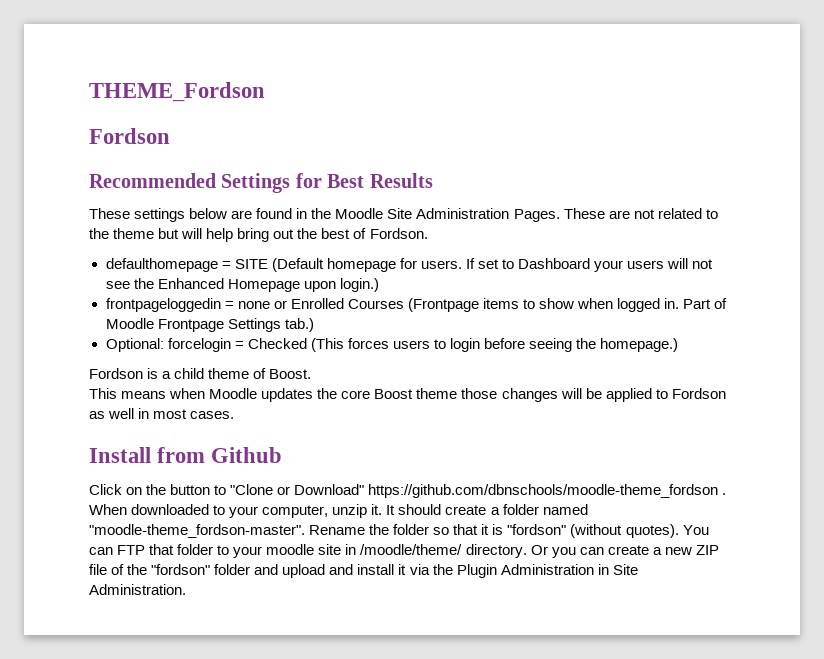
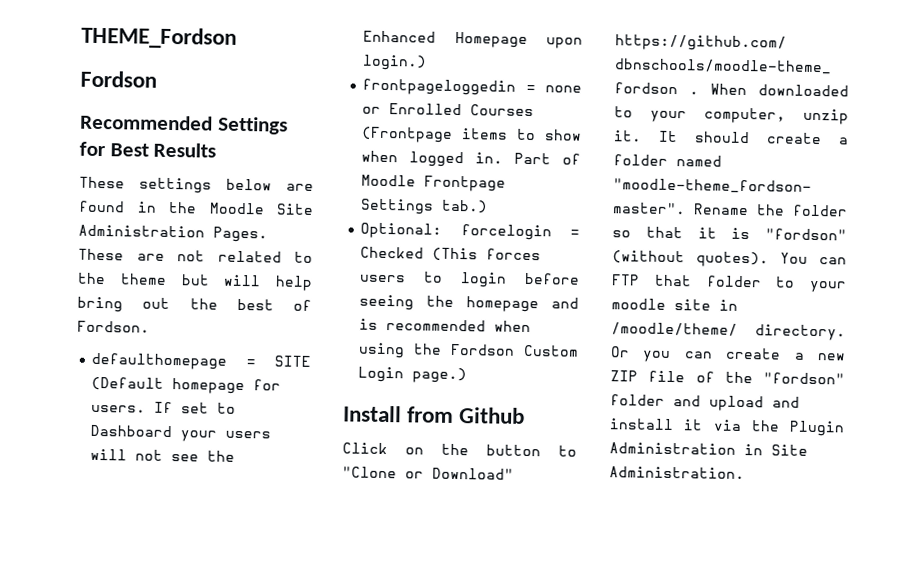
- Optional: forcelogin = Checked (This forces users to login before seeing the homepage.)
- Fordson is a child theme of Boost.
- This means when Moodle updates the core Boost theme those changes will be applied to Fordson as well in most cases.
+ Optional: forcelogin = Checked (This forces users to login before seeing the homepage and is recommended when using the Fordson Custom Login page.)

